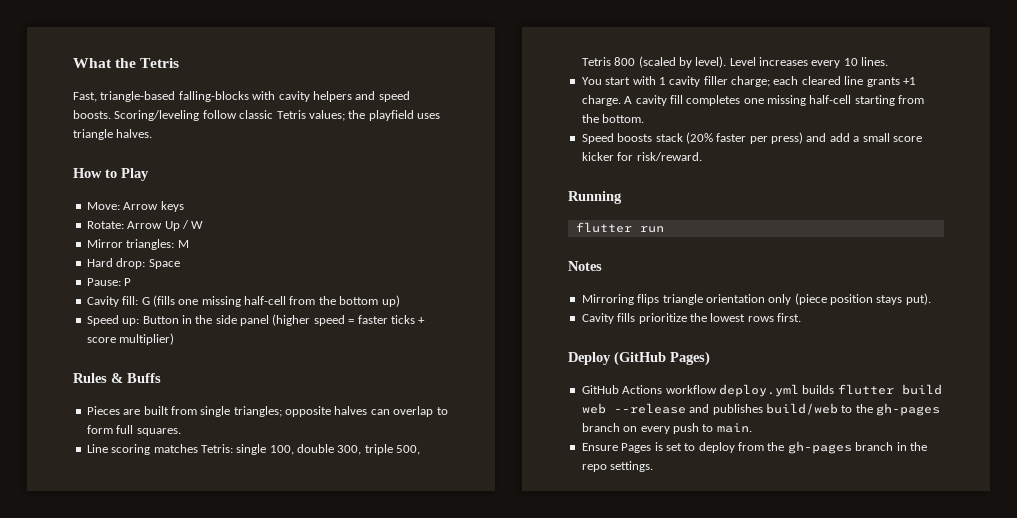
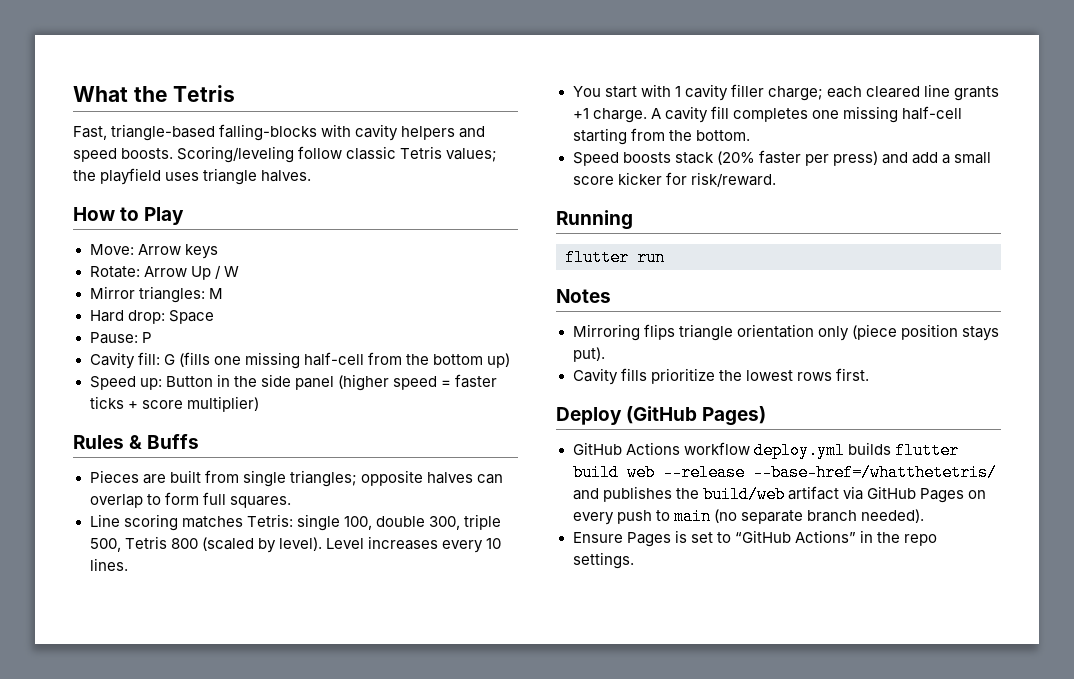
- GitHub Actions workflow deploy.yml builds flutter build web --release and publishes build/web to the gh-pages branch on every push to main.
+ GitHub Actions workflow deploy.yml builds flutter build web --release --base-href=/whatthetetris/ and publishes the build/web artifact via GitHub Pages on every push to main (no separate branch needed).
- Ensure Pages is set to deploy from the gh-pages branch in the repo settings.
+ Ensure Pages is set to “GitHub Actions” in the repo settings.

